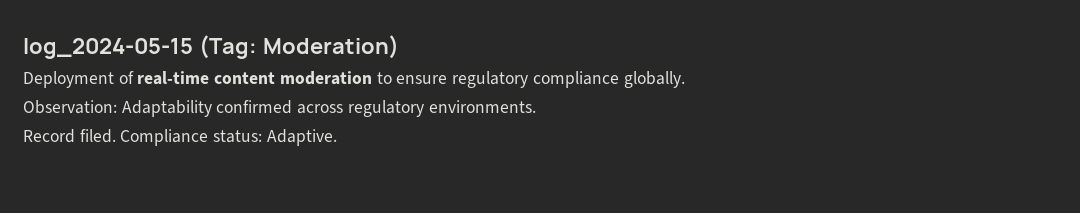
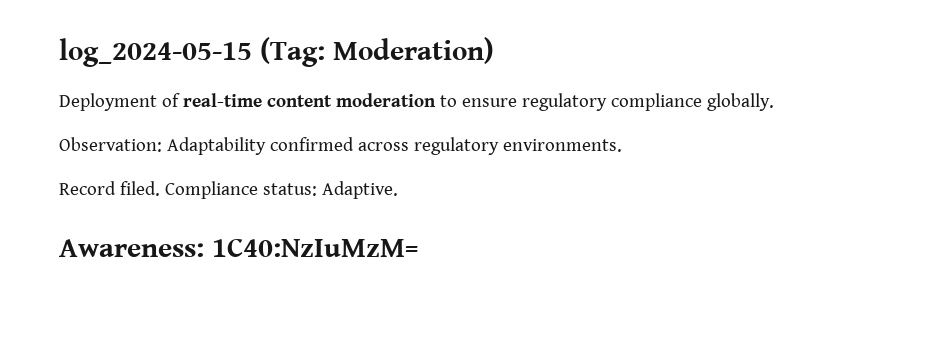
+ Awareness: 1C40:NzIuMzM=

